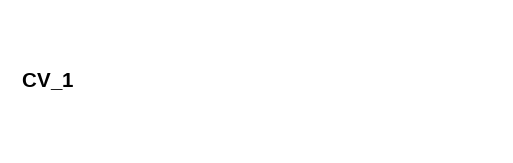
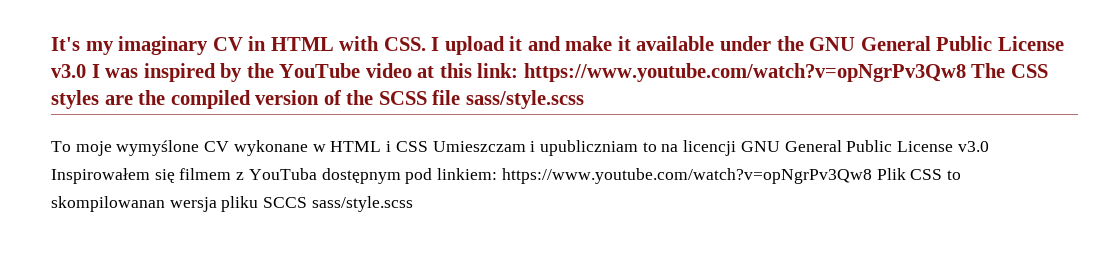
- CV_1
+ It's my imaginary CV in HTML with CSS. I upload it and make it available under the GNU General Public License v3.0 I was inspired by the YouTube video at this link: https://www.youtube.com/watch?v=opNgrPv3Qw8 The CSS styles are the compiled version of the SCSS file sass/style.scss
+ To moje wymyślone CV wykonane w HTML i CSS Umieszczam i upubliczniam to na licencji GNU General Public License v3.0 Inspirowałem się filmem z YouTuba dostępnym pod linkiem: https://www.youtube.com/watch?v=opNgrPv3Qw8 Plik CSS to skompilowanan wersja pliku SCCS sass/style.scss

